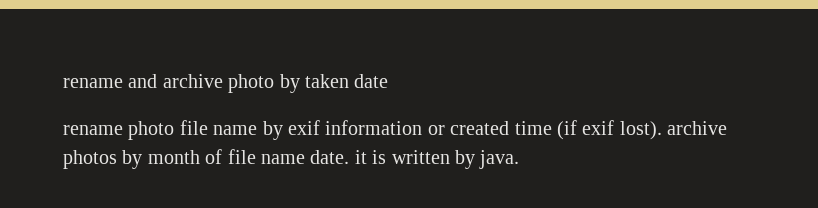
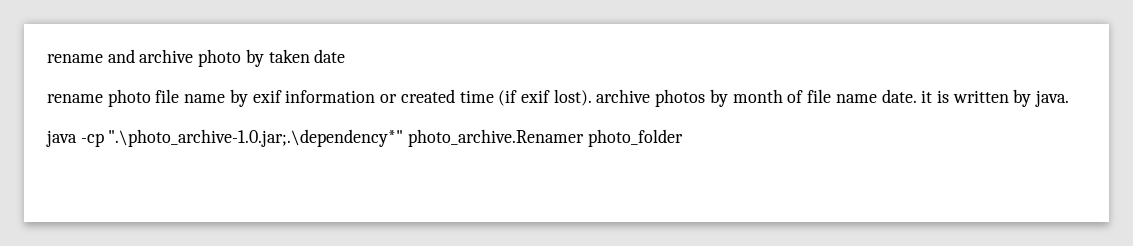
+ java -cp ".\photo_archive-1.0.jar;.\dependency*" photo_archive.Renamer photo_folder

